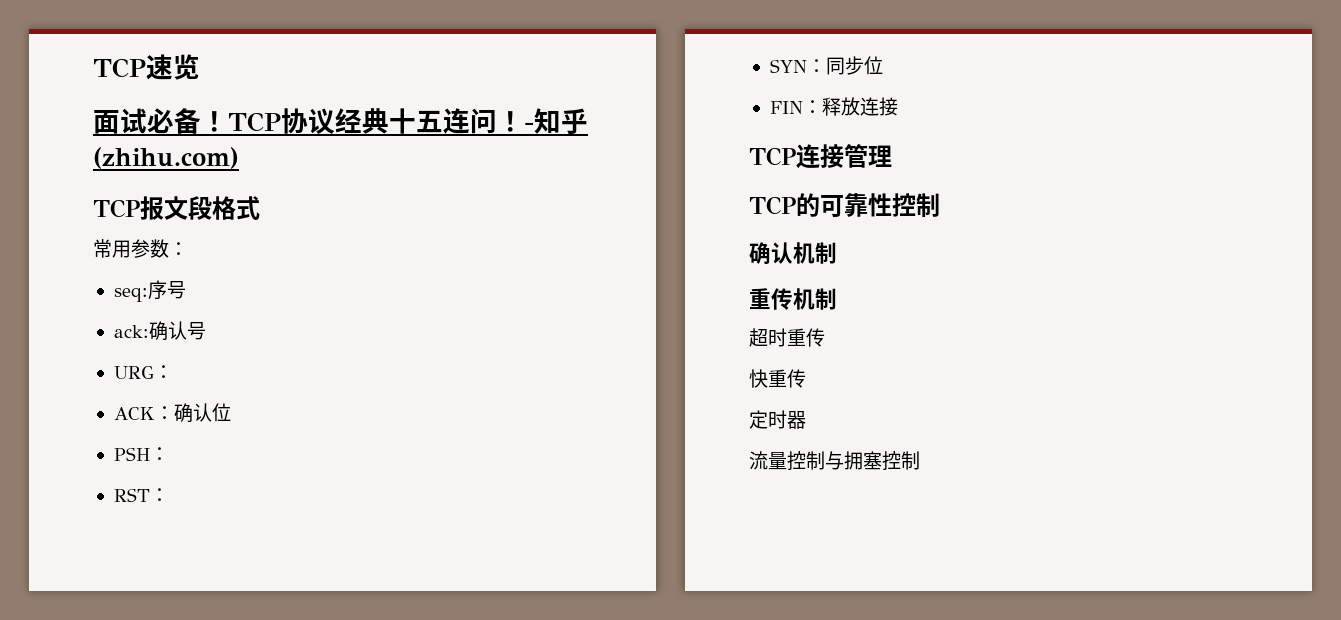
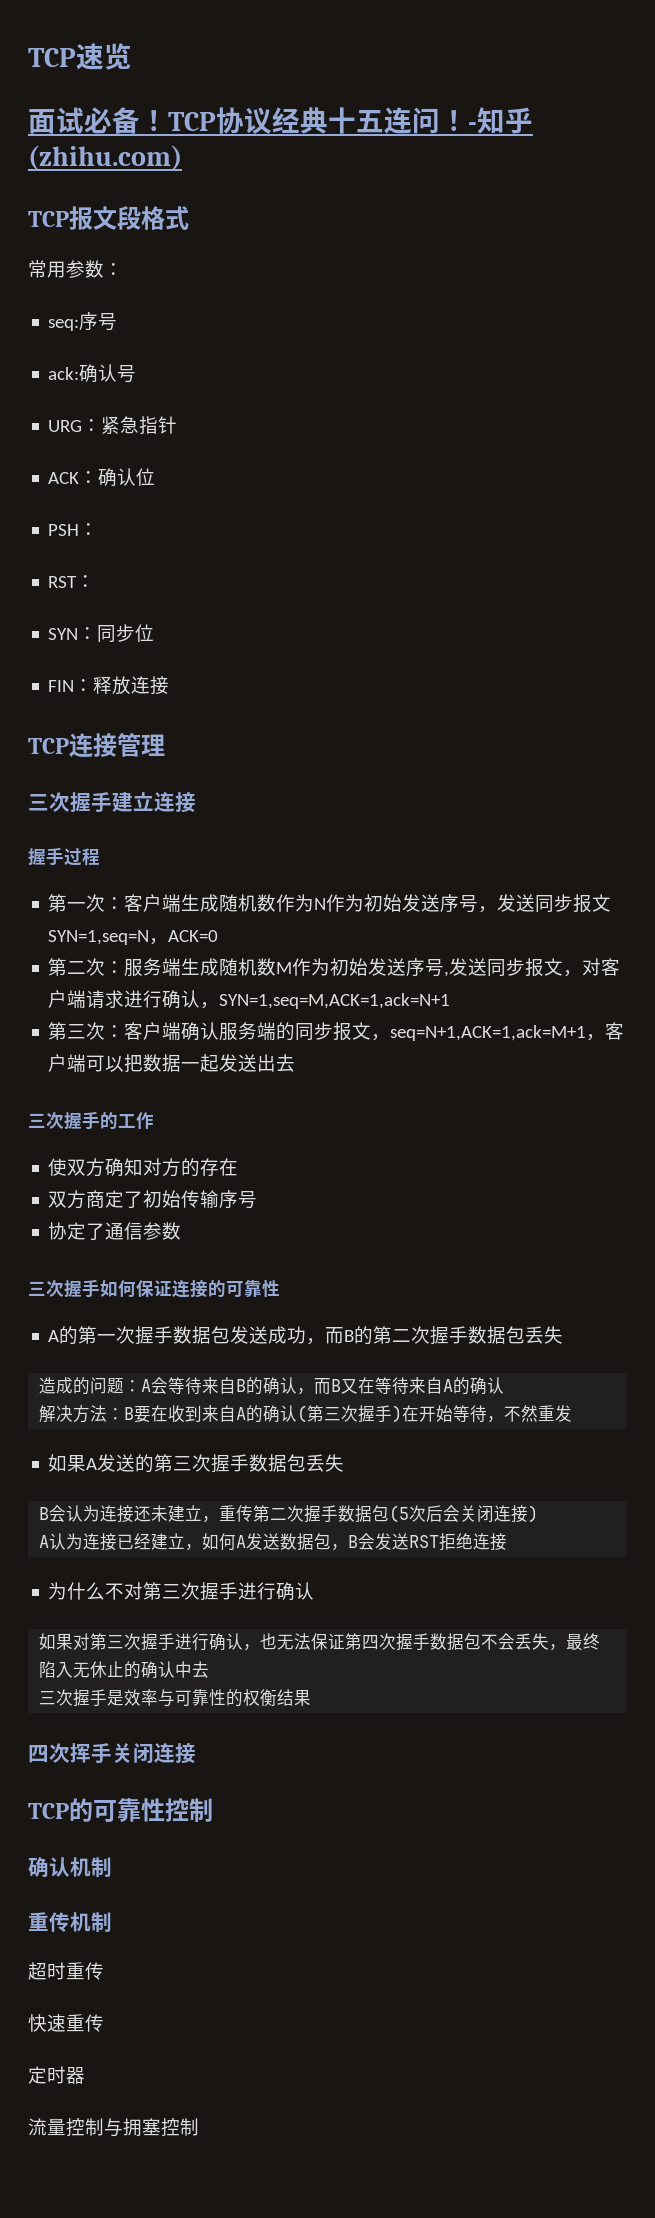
- URG：
+ URG：紧急指针
+ 三次握手建立连接
+ 握手过程
+ 第一次：客户端生成随机数作为N作为初始发送序号，发送同步报文SYN=1,seq=N，ACK=0
+ 第二次：服务端生成随机数M作为初始发送序号,发送同步报文，对客户端请求进行确认，SYN=1,seq=M,ACK=1,ack=N+1
+ 第三次：客户端确认服务端的同步报文，seq=N+1,ACK=1,ack=M+1，客户端可以把数据一起发送出去
+ 三次握手的工作
+ 使双方确知对方的存在
+ 双方商定了初始传输序号
+ 协定了通信参数
+ 三次握手如何保证连接的可靠性
+ A的第一次握手数据包发送成功，而B的第二次握手数据包丢失
+ 造成的问题：A会等待来自B的确认，而B又在等待来自A的确认
+ 解决方法：B要在收到来自A的确认(第三次握手)在开始等待，不然重发
+ 如果A发送的第三次握手数据包丢失
+ B会认为连接还未建立，重传第二次握手数据包(5次后会关闭连接)
+ A认为连接已经建立，如何A发送数据包，B会发送RST拒绝连接
+ 为什么不对第三次握手进行确认
+ 如果对第三次握手进行确认，也无法保证第四次握手数据包不会丢失，最终陷入无休止的确认中去
+ 三次握手是效率与可靠性的权衡结果
+ 四次挥手关闭连接
- 快重传
+ 快速重传

